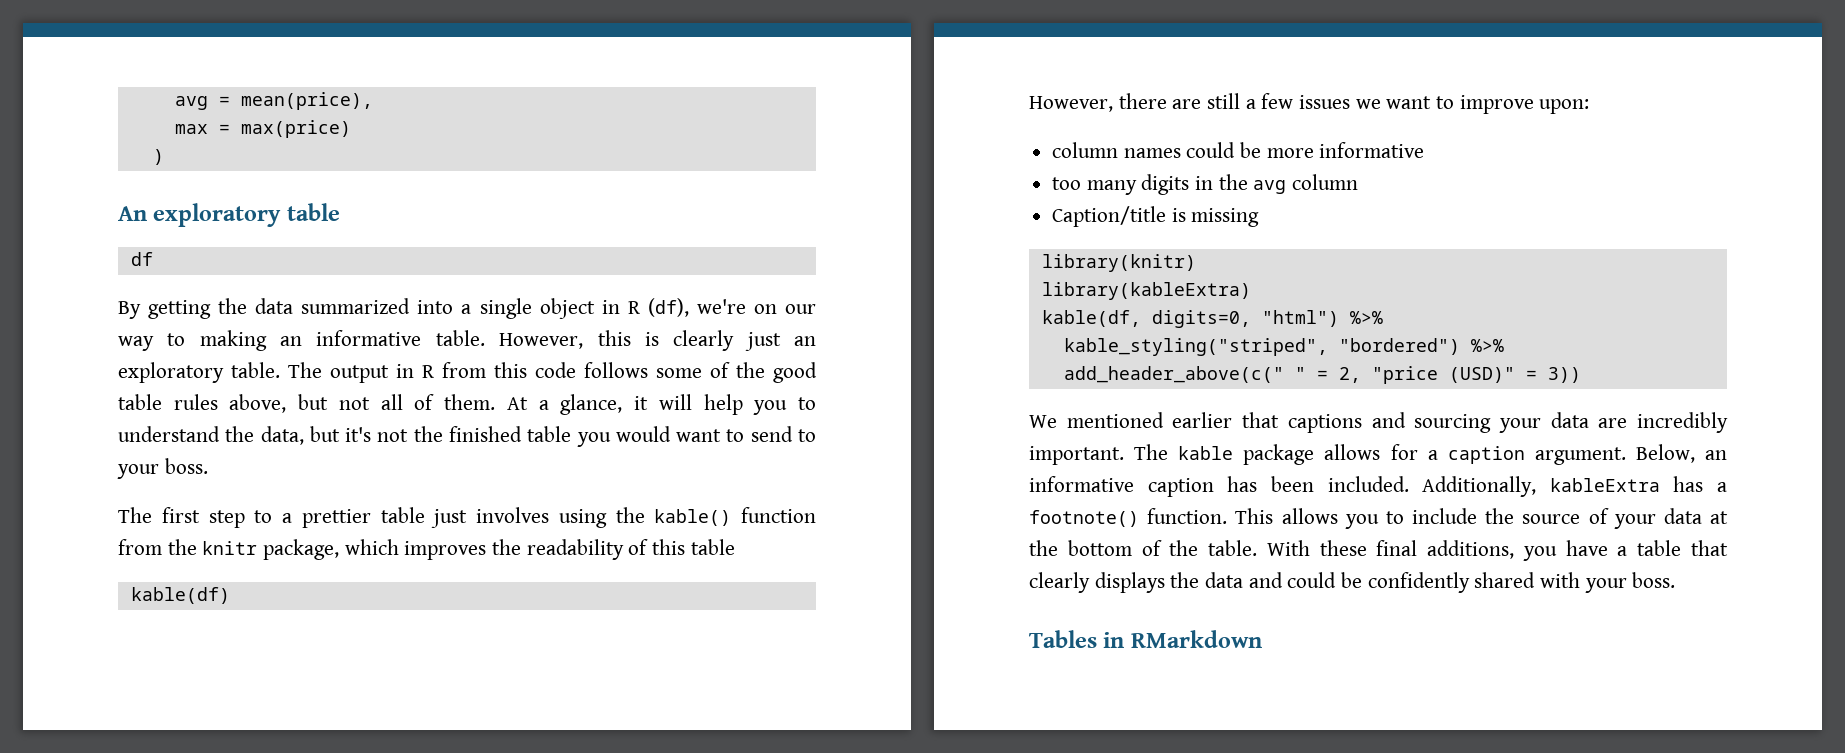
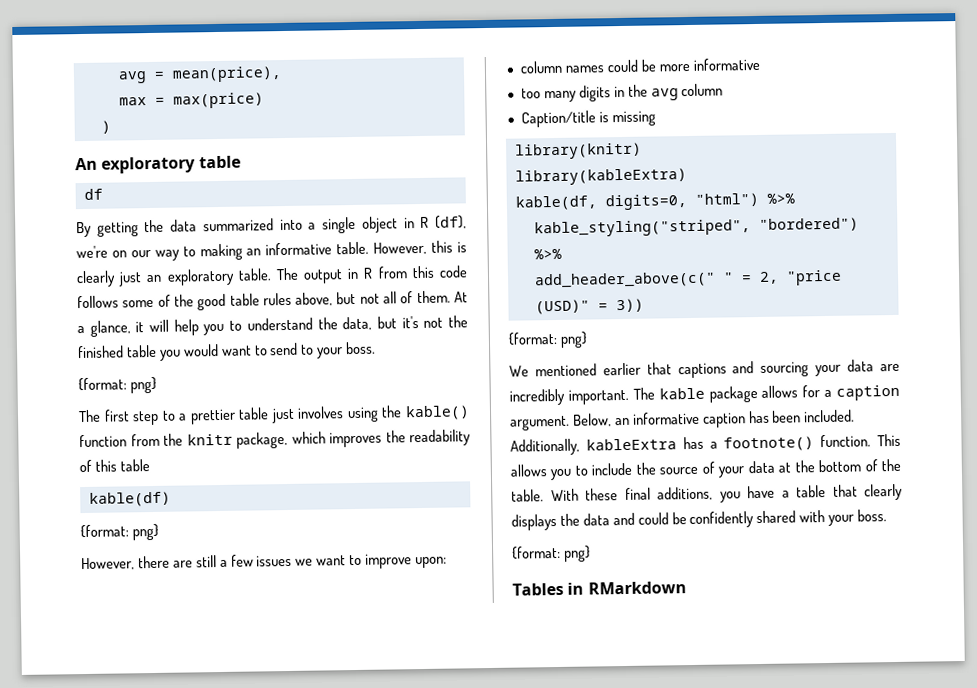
  At a glance, it will help you to understand the data, but it's not the finished table you would want to send to your boss.
+ {format: png}
  kable(df)
+ {format: png}
  add_header_above(c(" " = 2, "price (USD)" = 3))
+ {format: png}
  With these final additions, you have a table that clearly displays the data and could be confidently shared with your boss.
+ {format: png}

